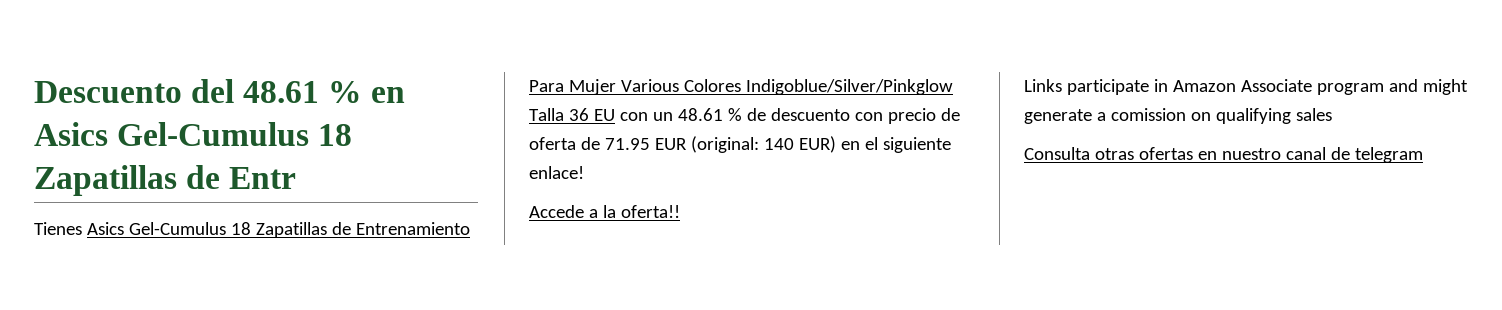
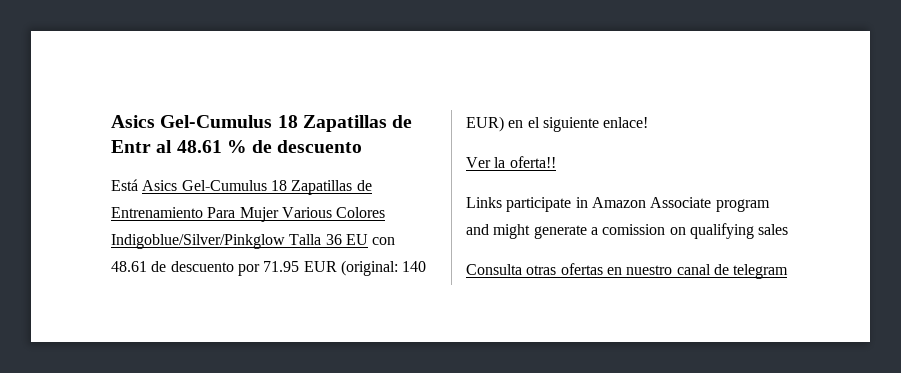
- Descuento del 48.61 % en Asics Gel-Cumulus 18 Zapatillas de Entr
- Tienes Asics Gel-Cumulus 18 Zapatillas de Entrenamiento Para Mujer Various Colores Indigoblue/Silver/Pinkglow Talla 36 EU con un 48.61 % de descuento con precio de oferta de 71.95 EUR (original: 140 EUR) en el siguiente enlace!
+ Asics Gel-Cumulus 18 Zapatillas de Entr al 48.61 % de descuento
+ Está Asics Gel-Cumulus 18 Zapatillas de Entrenamiento Para Mujer Various Colores Indigoblue/Silver/Pinkglow Talla 36 EU con 48.61 de descuento por 71.95 EUR (original: 140 EUR) en el siguiente enlace!
- Accede a la oferta!!
+ Ver la oferta!!

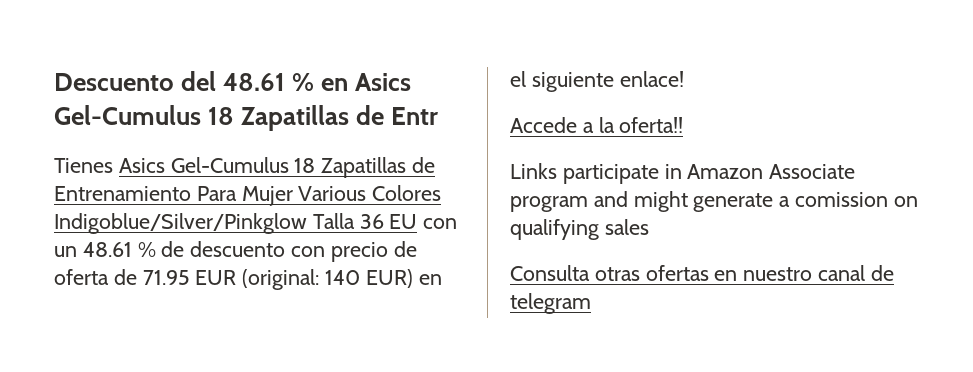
- Asics Gel-Cumulus 18 Zapatillas de Entr al 48.61 % de descuento
- Está Asics Gel-Cumulus 18 Zapatillas de Entrenamiento Para Mujer Various Colores Indigoblue/Silver/Pinkglow Talla 36 EU con 48.61 de descuento por 71.95 EUR (original: 140 EUR) en el siguiente enlace!
+ Descuento del 48.61 % en Asics Gel-Cumulus 18 Zapatillas de Entr
+ Tienes Asics Gel-Cumulus 18 Zapatillas de Entrenamiento Para Mujer Various Colores Indigoblue/Silver/Pinkglow Talla 36 EU con un 48.61 % de descuento con precio de oferta de 71.95 EUR (original: 140 EUR) en el siguiente enlace!
- Ver la oferta!!
+ Accede a la oferta!!

